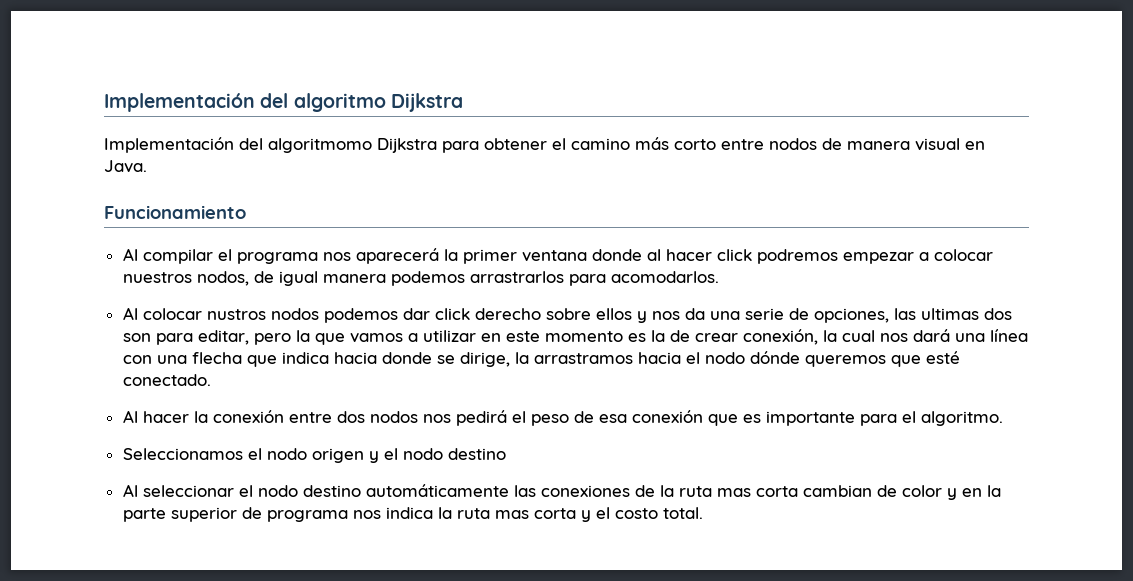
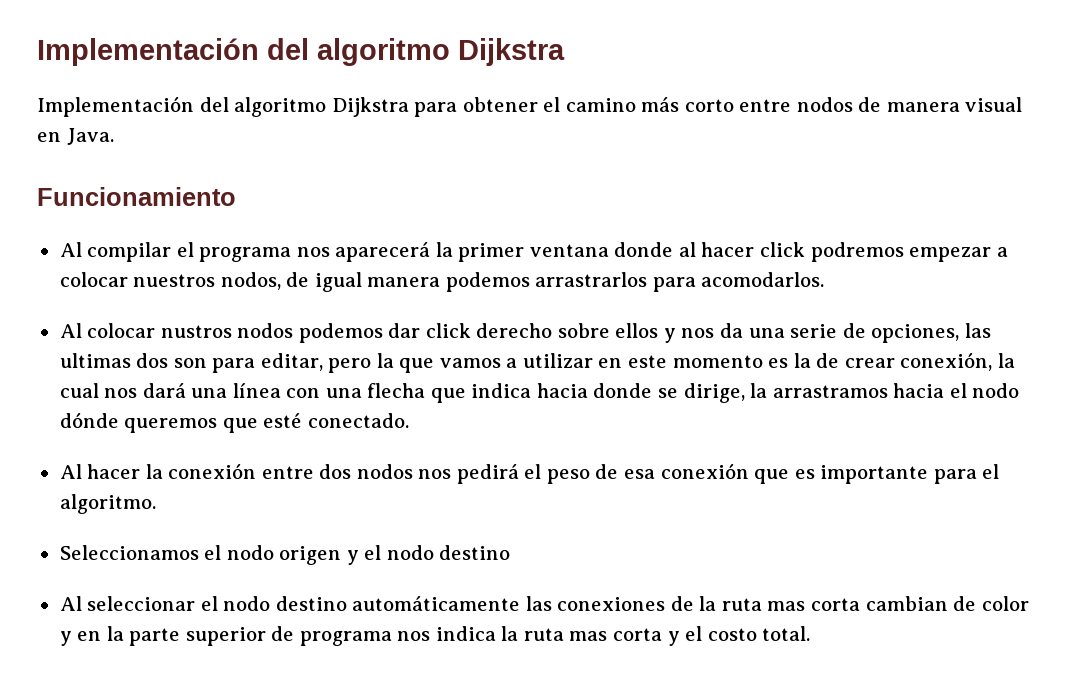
- Implementación del algoritmomo Dijkstra para obtener el camino más corto entre nodos de manera visual en Java.
+ Implementación del algoritmo Dijkstra para obtener el camino más corto entre nodos de manera visual en Java.

